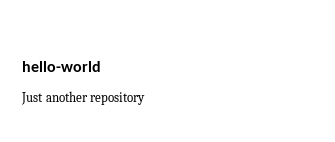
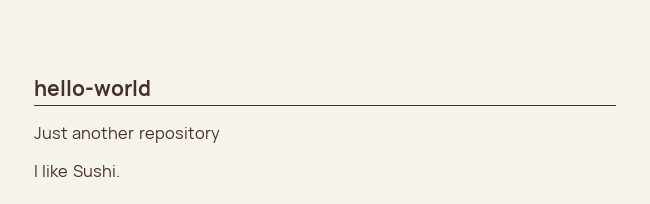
+ I like Sushi.

